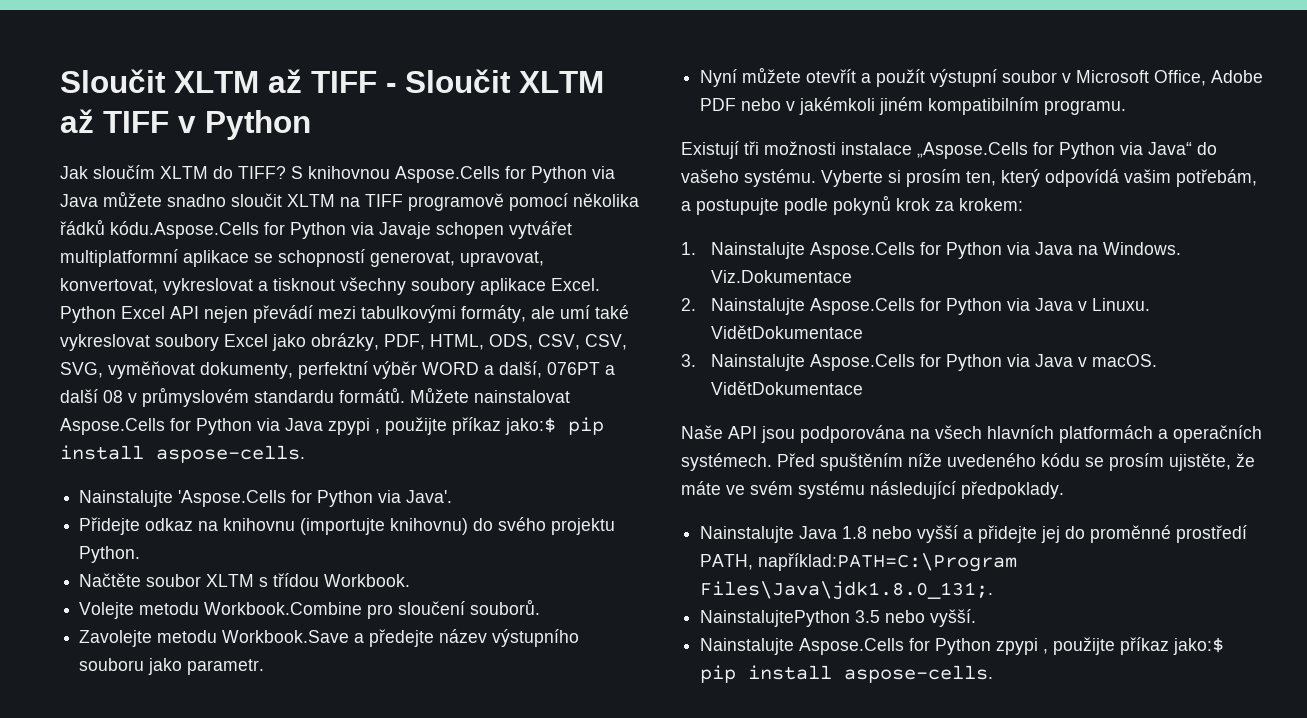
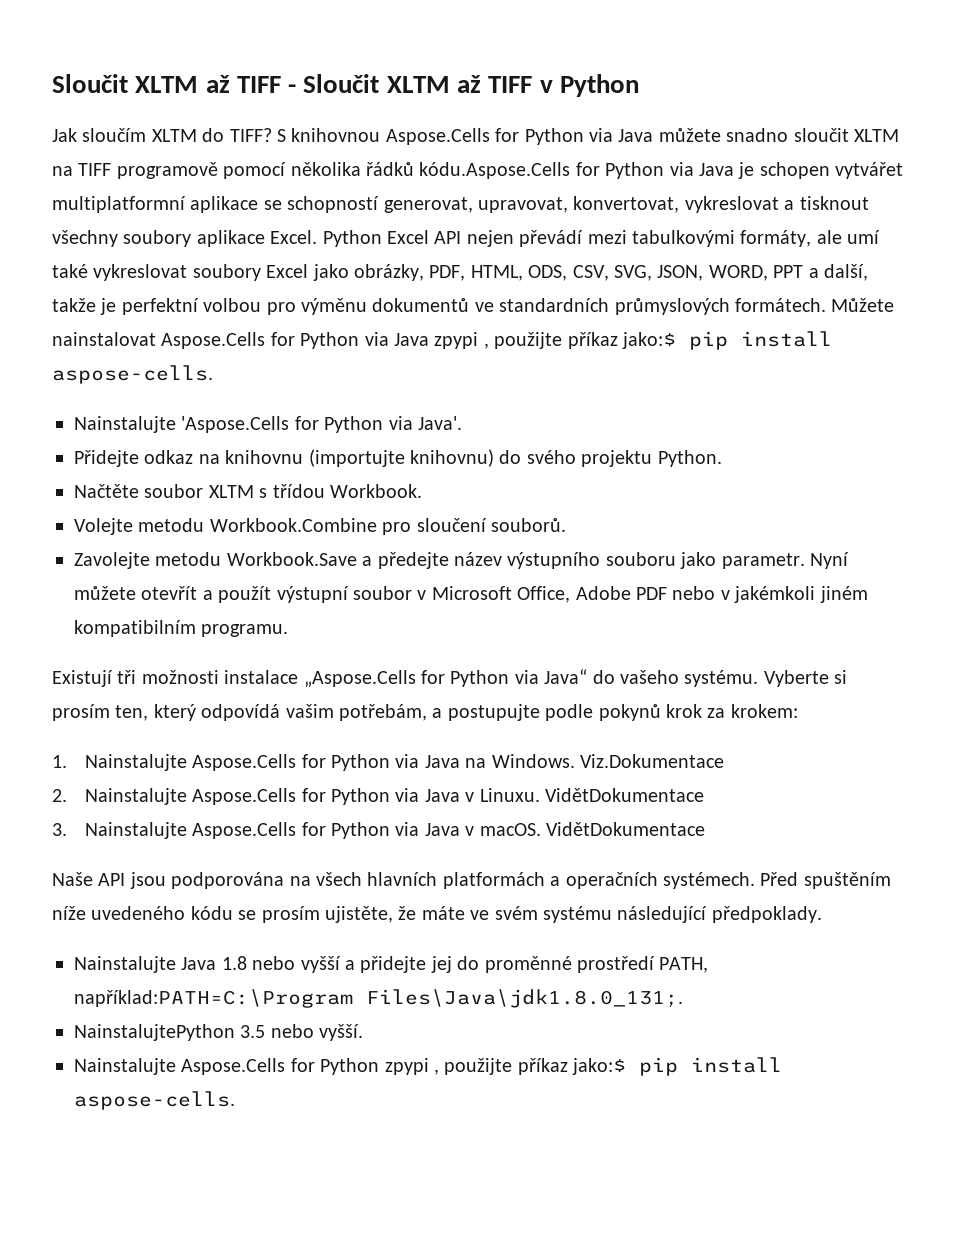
- S knihovnou Aspose.Cells for Python via Java můžete snadno sloučit XLTM na TIFF programově pomocí několika řádků kódu.Aspose.Cells for Python via Javaje schopen vytvářet multiplatformní aplikace se schopností generovat, upravovat, konvertovat, vykreslovat a tisknout všechny soubory aplikace Excel.
+ S knihovnou Aspose.Cells for Python via Java můžete snadno sloučit XLTM na TIFF programově pomocí několika řádků kódu.Aspose.Cells for Python via Java je schopen vytvářet multiplatformní aplikace se schopností generovat, upravovat, konvertovat, vykreslovat a tisknout všechny soubory aplikace Excel.
- Python Excel API nejen převádí mezi tabulkovými formáty, ale umí také vykreslovat soubory Excel jako obrázky, PDF, HTML, ODS, CSV, CSV, SVG, vyměňovat dokumenty, perfektní výběr WORD a další, 076PT a další 08 v průmyslovém standardu formátů.
+ Python Excel API nejen převádí mezi tabulkovými formáty, ale umí také vykreslovat soubory Excel jako obrázky, PDF, HTML, ODS, CSV, SVG, JSON, WORD, PPT a další, takže je perfektní volbou pro výměnu dokumentů ve standardních průmyslových formátech.
- Zavolejte metodu Workbook.Save a předejte název výstupního souboru jako parametr.
- Nyní můžete otevřít a použít výstupní soubor v Microsoft Office, Adobe PDF nebo v jakémkoli jiném kompatibilním programu.
+ Zavolejte metodu Workbook.Save a předejte název výstupního souboru jako parametr. Nyní můžete otevřít a použít výstupní soubor v Microsoft Office, Adobe PDF nebo v jakémkoli jiném kompatibilním programu.

